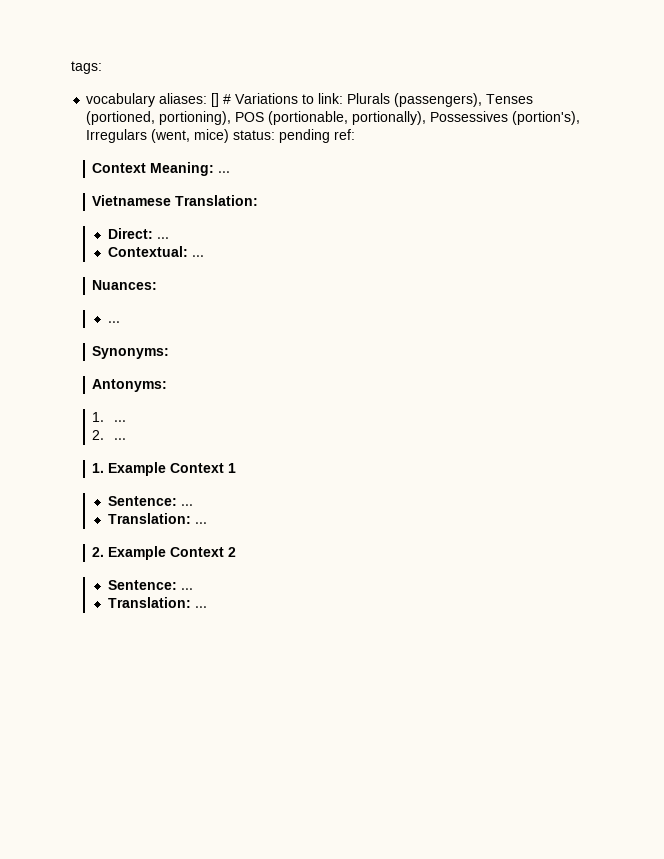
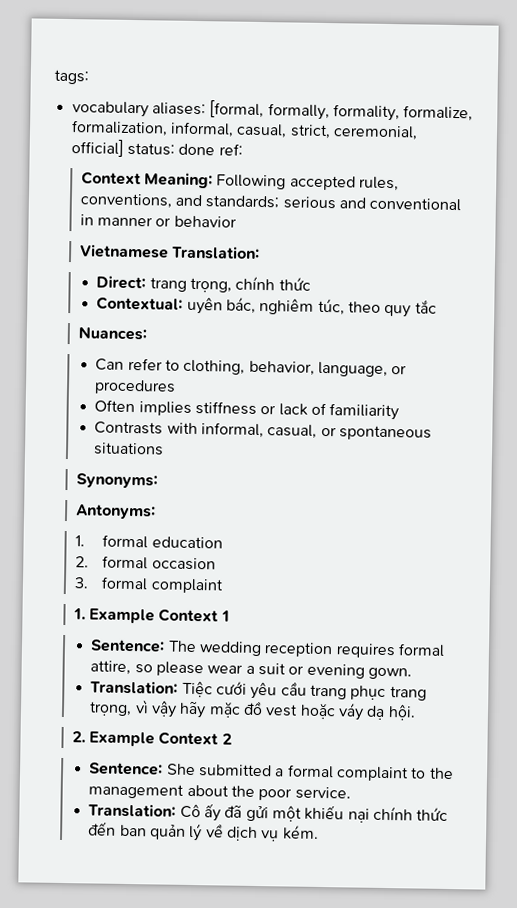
- vocabulary aliases: [] # Variations to link: Plurals (passengers), Tenses (portioned, portioning), POS (portionable, portionally), Possessives (portion's), Irregulars (went, mice) status: pending ref:
- Context Meaning: ...
+ vocabulary aliases: [formal, formally, formality, formalize, formalization, informal, casual, strict, ceremonial, official] status: done ref:
+ Context Meaning: Following accepted rules, conventions, and standards; serious and conventional in manner or behavior
  Vietnamese Translation:
- Direct: ...
- Contextual: ...
+ Direct: trang trọng, chính thức
+ Contextual: uyên bác, nghiêm túc, theo quy tắc
  Nuances:
- ...
+ Can refer to clothing, behavior, language, or procedures
+ Often implies stiffness or lack of familiarity
+ Contrasts with informal, casual, or spontaneous situations
- 1. ...
- 2. ...
+ 1. formal education
+ 2. formal occasion
+ 3. formal complaint
  1. Example Context 1
- Sentence: ...
- Translation: ...
+ Sentence: The wedding reception requires formal attire, so please wear a suit or evening gown.
+ Translation: Tiệc cưới yêu cầu trang phục trang trọng, vì vậy hãy mặc đồ vest hoặc váy dạ hội.
  2. Example Context 2
- Sentence: ...
- Translation: ...
+ Sentence: She submitted a formal complaint to the management about the poor service.
+ Translation: Cô ấy đã gửi một khiếu nại chính thức đến ban quản lý về dịch vụ kém.

